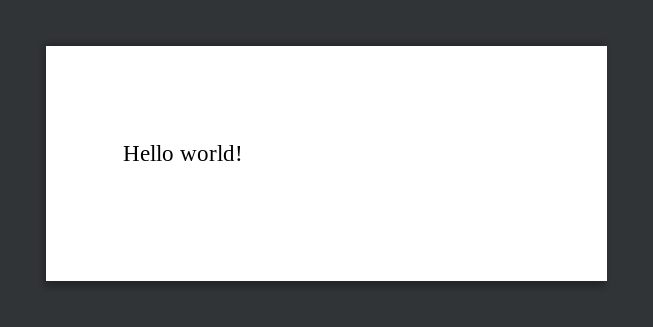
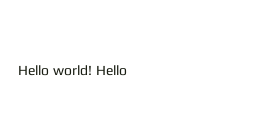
- Hello world!
+ Hello world! Hello

